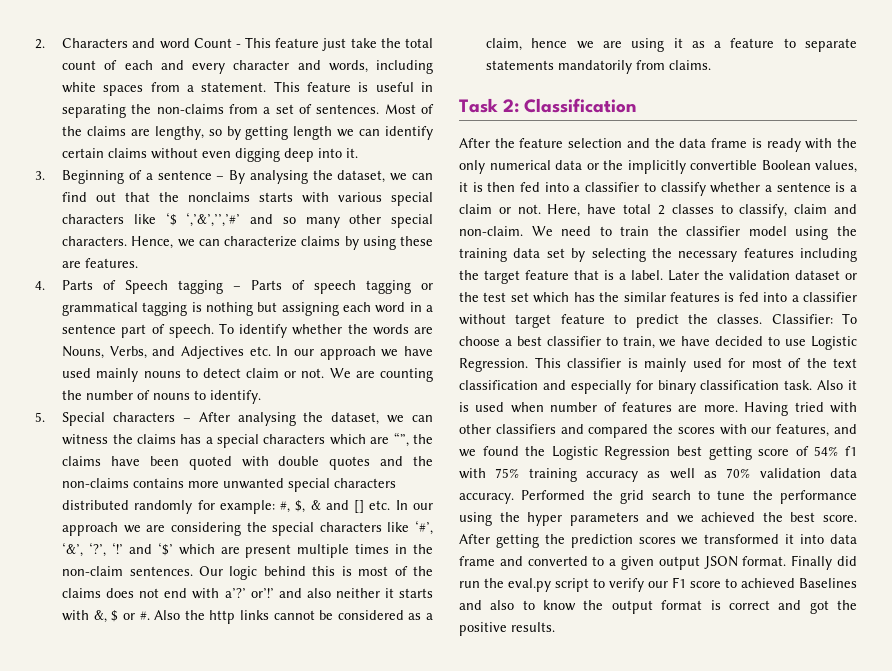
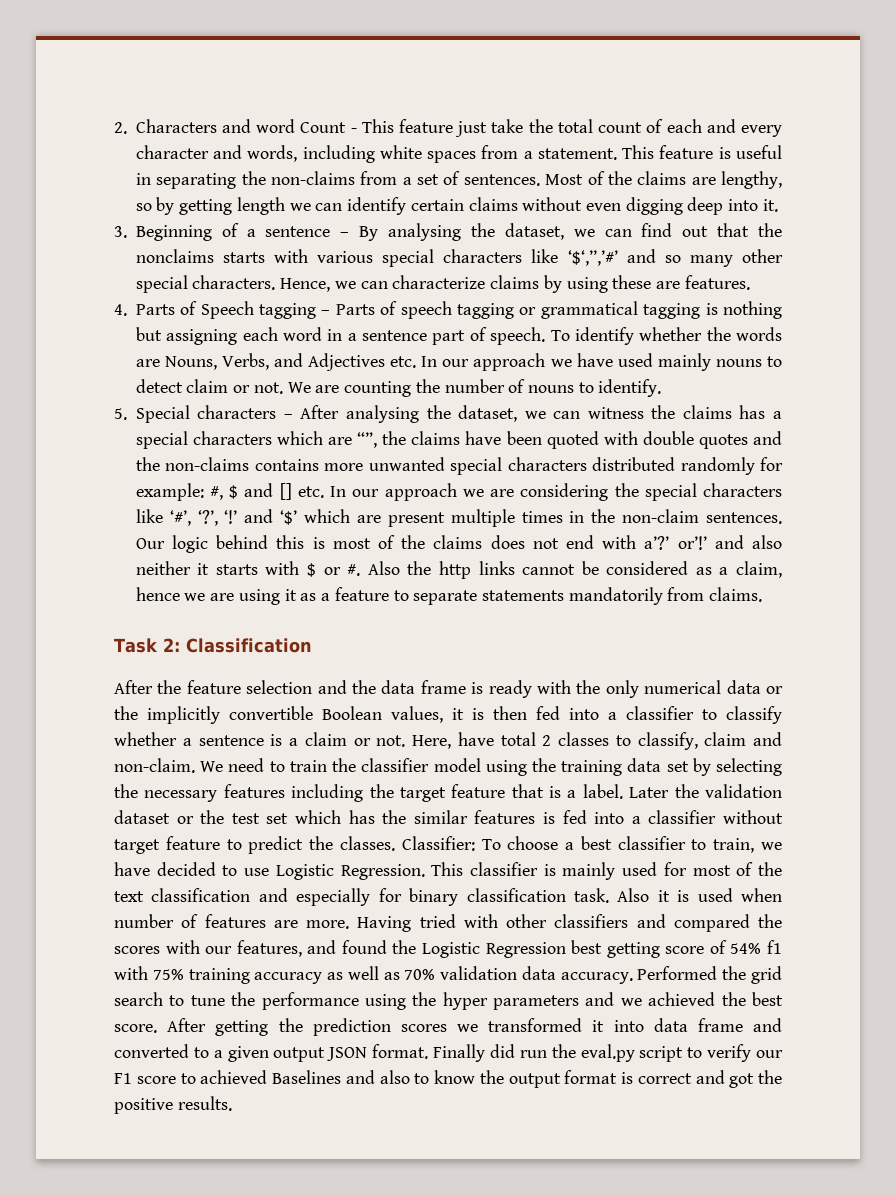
- 3. Beginning of a sentence – By analysing the dataset, we can find out that the nonclaims starts with various special characters like ‘$ ‘,’&’,’’,’#’ and so many other special characters.
+ 3. Beginning of a sentence – By analysing the dataset, we can find out that the nonclaims starts with various special characters like ‘$‘,’’,’#’ and so many other special characters.
- #, $, & and [] etc. In our approach we are considering the special characters like ‘#’, ‘&’, ‘?’, ‘!’ and ‘$’ which are present multiple times in the non-claim sentences.
+ #, $ and [] etc. In our approach we are considering the special characters like ‘#’, ‘?’, ‘!’ and ‘$’ which are present multiple times in the non-claim sentences.
- Our logic behind this is most of the claims does not end with a’?’ or’!’ and also neither it starts with &, $ or #.
+ Our logic behind this is most of the claims does not end with a’?’ or’!’ and also neither it starts with $ or #.
- Having tried with other classifiers and compared the scores with our features, and we found the Logistic Regression best getting score of 54% f1 with 75% training accuracy as well as 70% validation data accuracy.
+ Having tried with other classifiers and compared the scores with our features, and found the Logistic Regression best getting score of 54% f1 with 75% training accuracy as well as 70% validation data accuracy.

